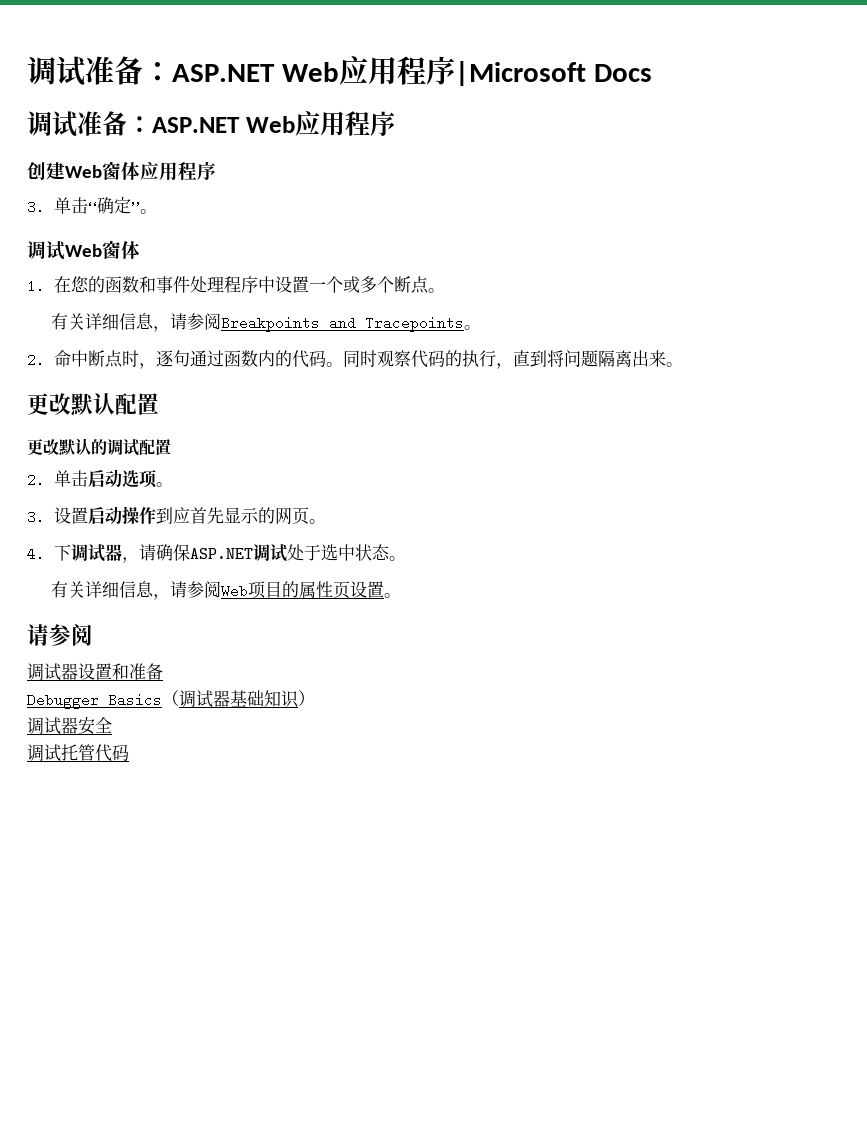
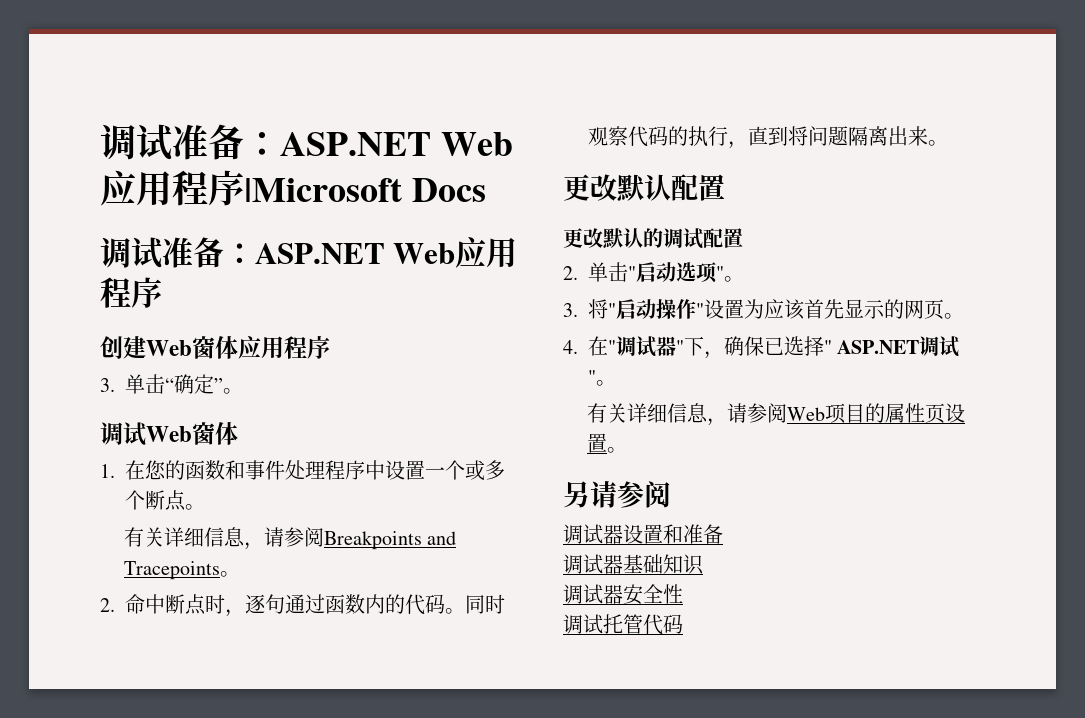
- 2.单击启动选项。
+ 2.单击"启动选项"。
- 3.设置启动操作到应首先显示的网页。
+ 3.将"启动操作"设置为应该首先显示的网页。
- 4.下调试器，请确保ASP.NET调试处于选中状态。
+ 4.在"调试器"下，确保已选择" ASP.NET调试"。
  有关详细信息，请参阅Web项目的属性页设置。
- 请参阅
+ 另请参阅
- Debugger Basics（调试器基础知识）
+ 调试器基础知识
- 调试器安全
+ 调试器安全性

